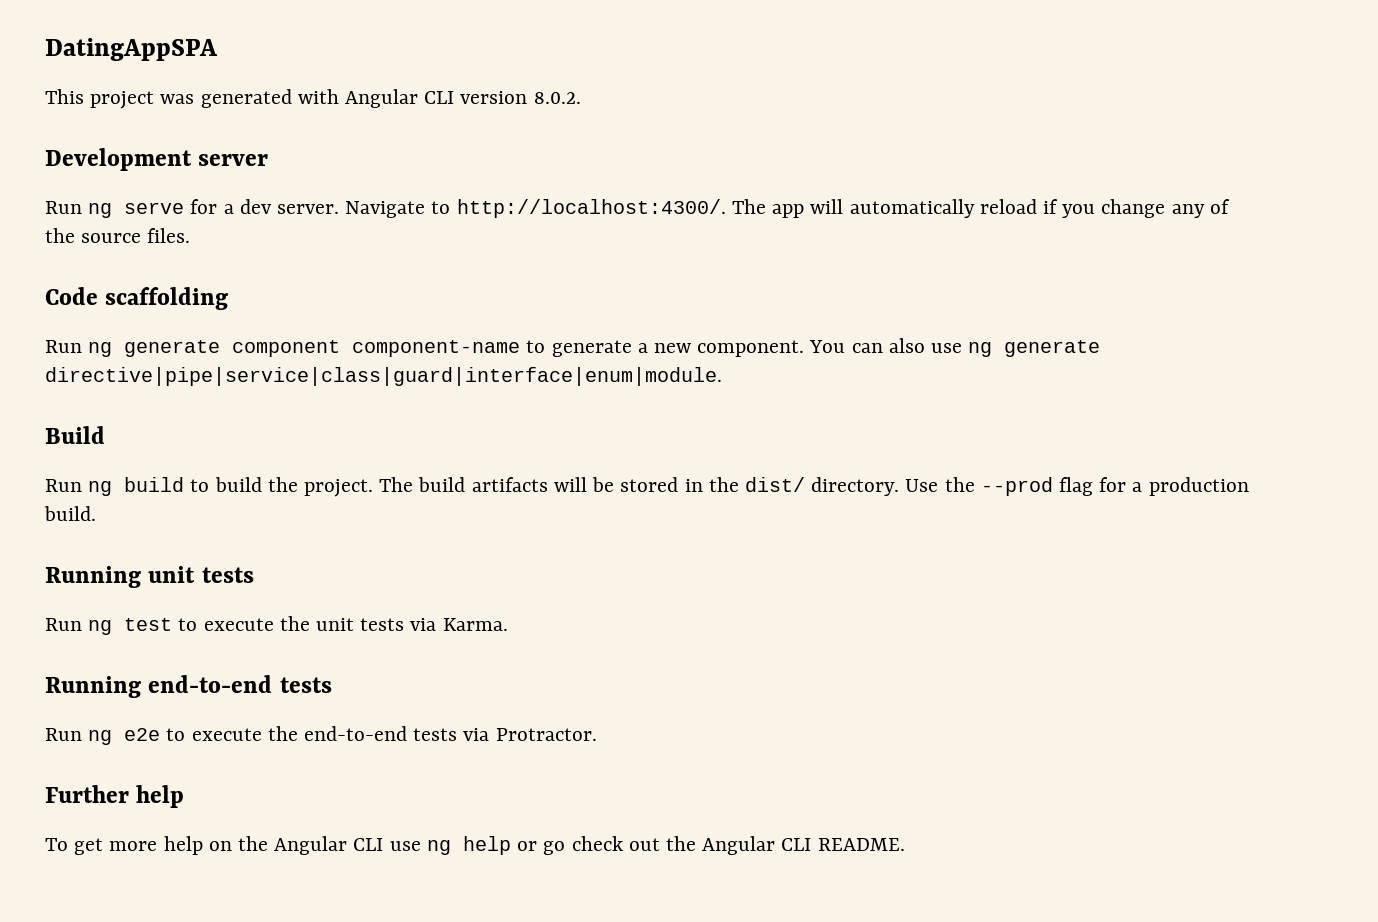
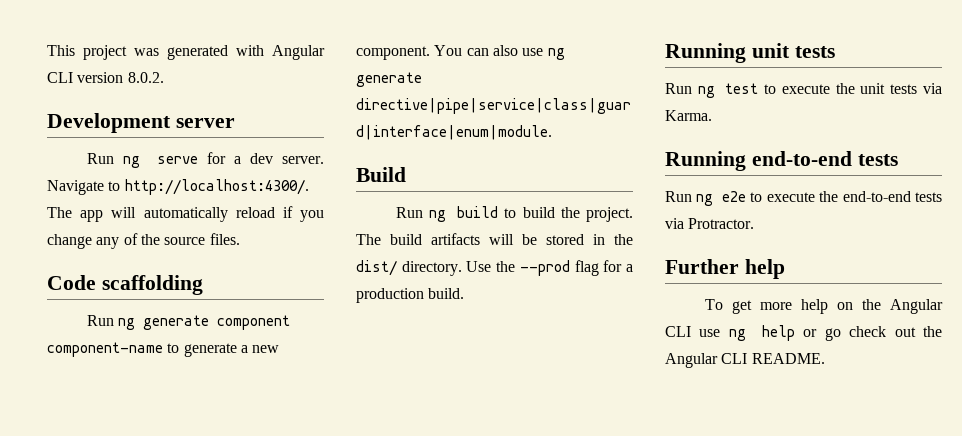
- DatingAppSPA

